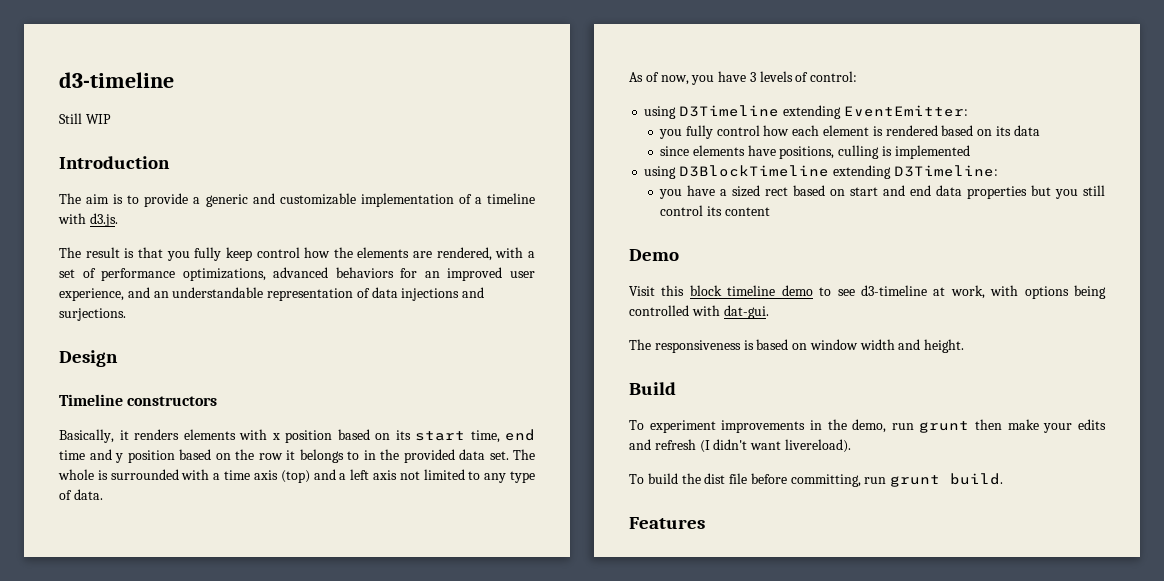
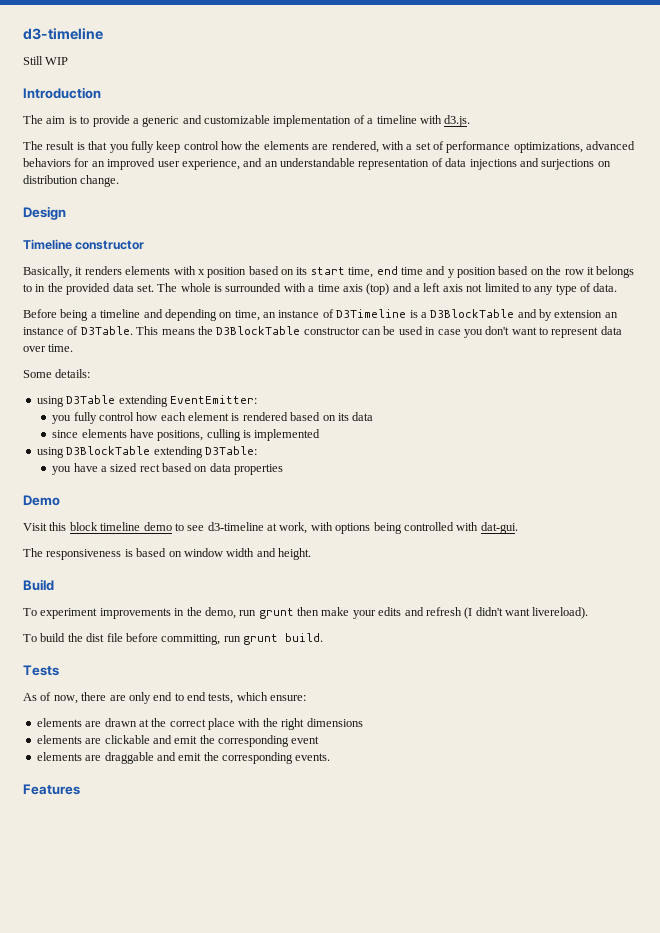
- The result is that you fully keep control how the elements are rendered, with a set of performance optimizations, advanced behaviors for an improved user experience, and an understandable representation of data injections and surjections.
+ The result is that you fully keep control how the elements are rendered, with a set of performance optimizations, advanced behaviors for an improved user experience, and an understandable representation of data injections and surjections on distribution change.
- Timeline constructors
+ Timeline constructor
- As of now, you have 3 levels of control:
- using D3Timeline extending EventEmitter:
+ Before being a timeline and depending on time, an instance of D3Timeline is a D3BlockTable and by extension an instance of D3Table. This means the D3BlockTable constructor can be used in case you don't want to represent data over time.
+ Some details:
+ using D3Table extending EventEmitter:
- using D3BlockTimeline extending D3Timeline:
+ using D3BlockTable extending D3Table:
- you have a sized rect based on start and end data properties but you still control its content
+ you have a sized rect based on data properties
+ Tests
+ As of now, there are only end to end tests, which ensure:
+ elements are drawn at the correct place with the right dimensions
+ elements are clickable and emit the corresponding event
+ elements are draggable and emit the corresponding events.

